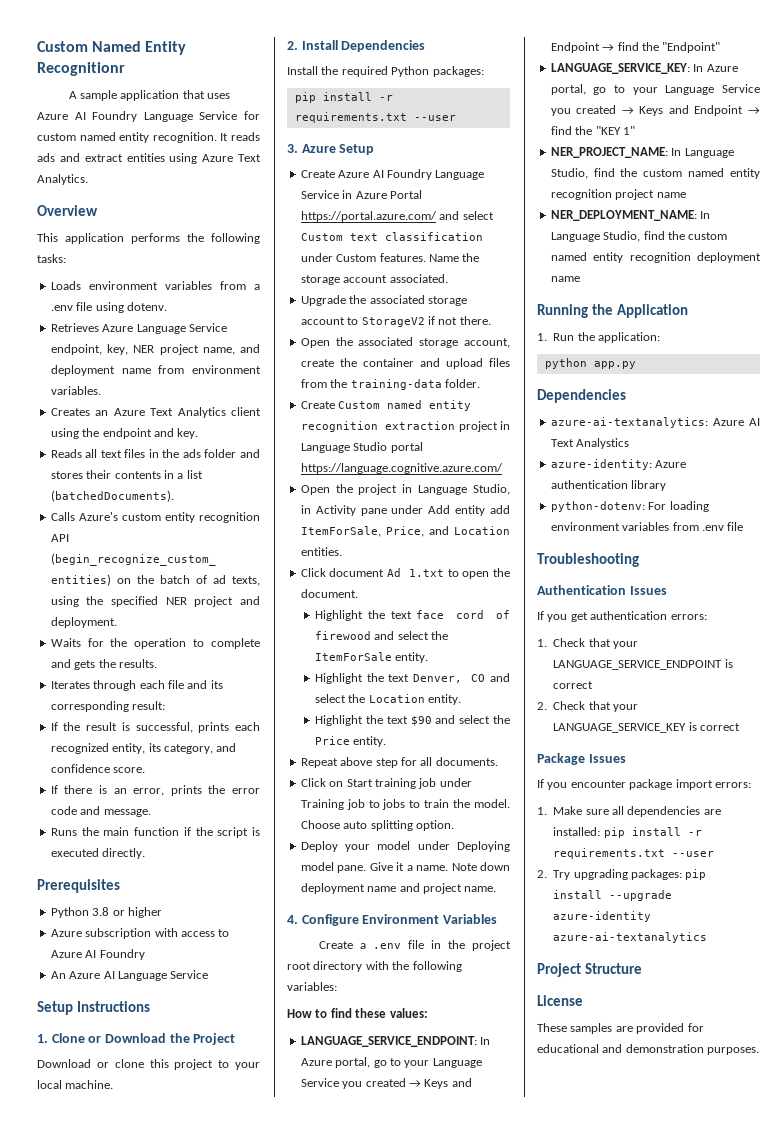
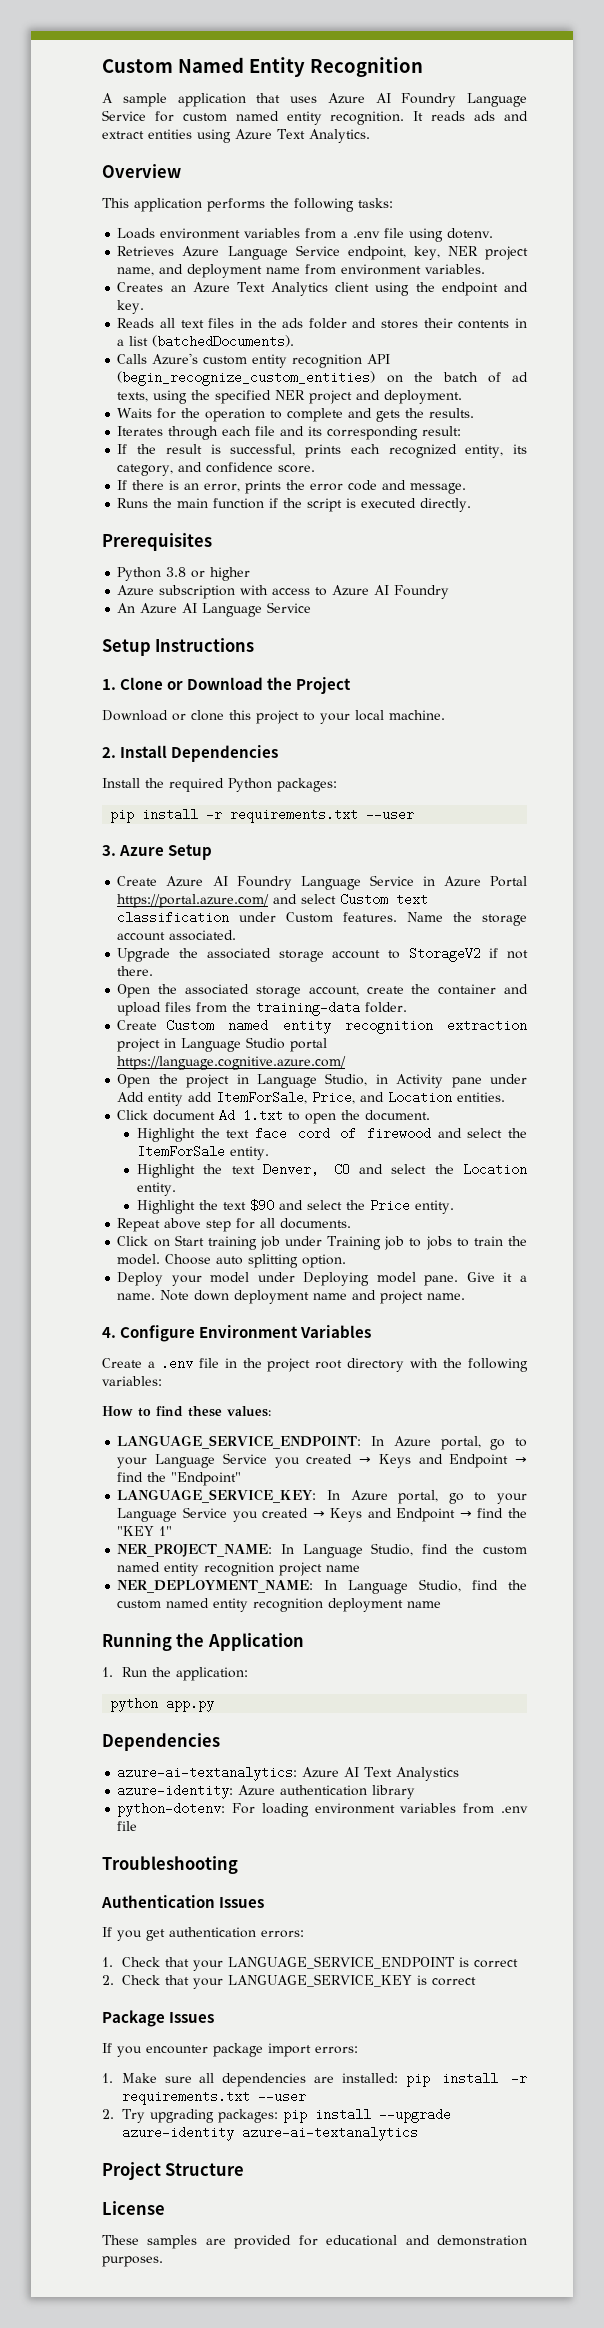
- Custom Named Entity Recognitionr
+ Custom Named Entity Recognition

